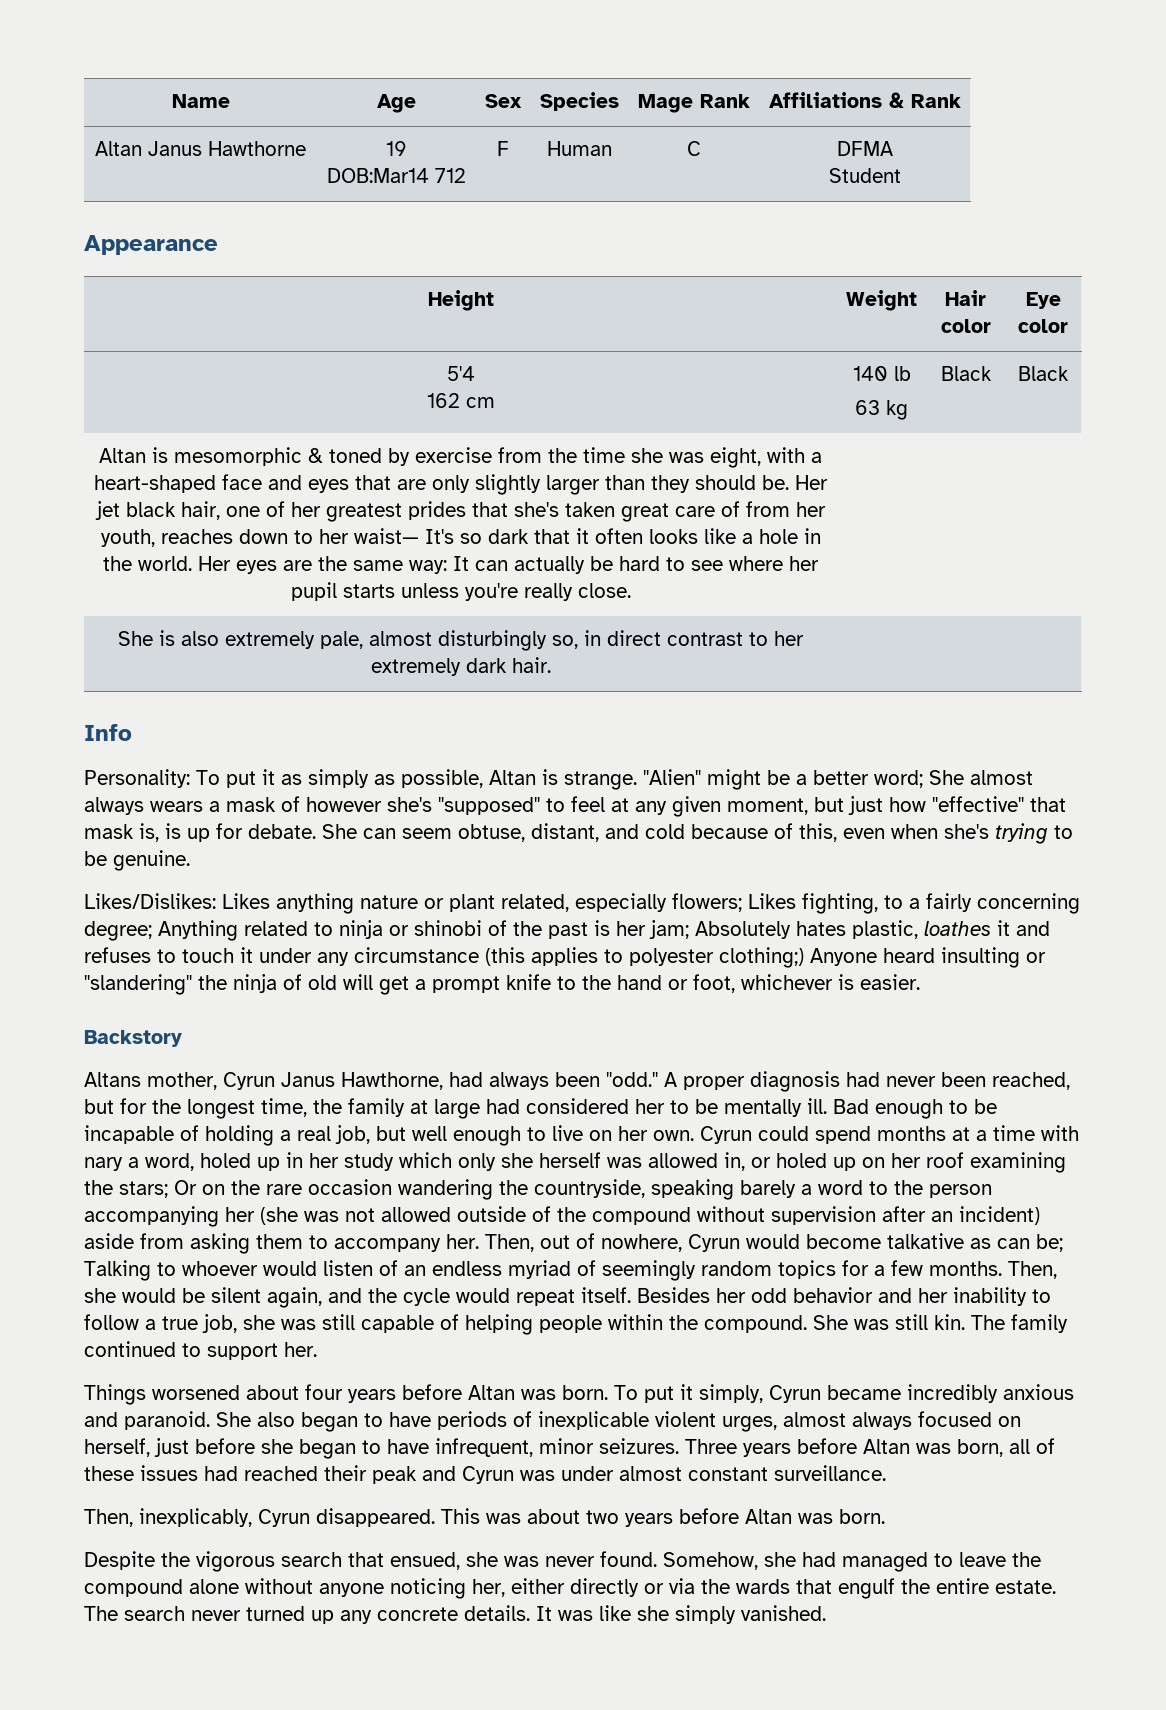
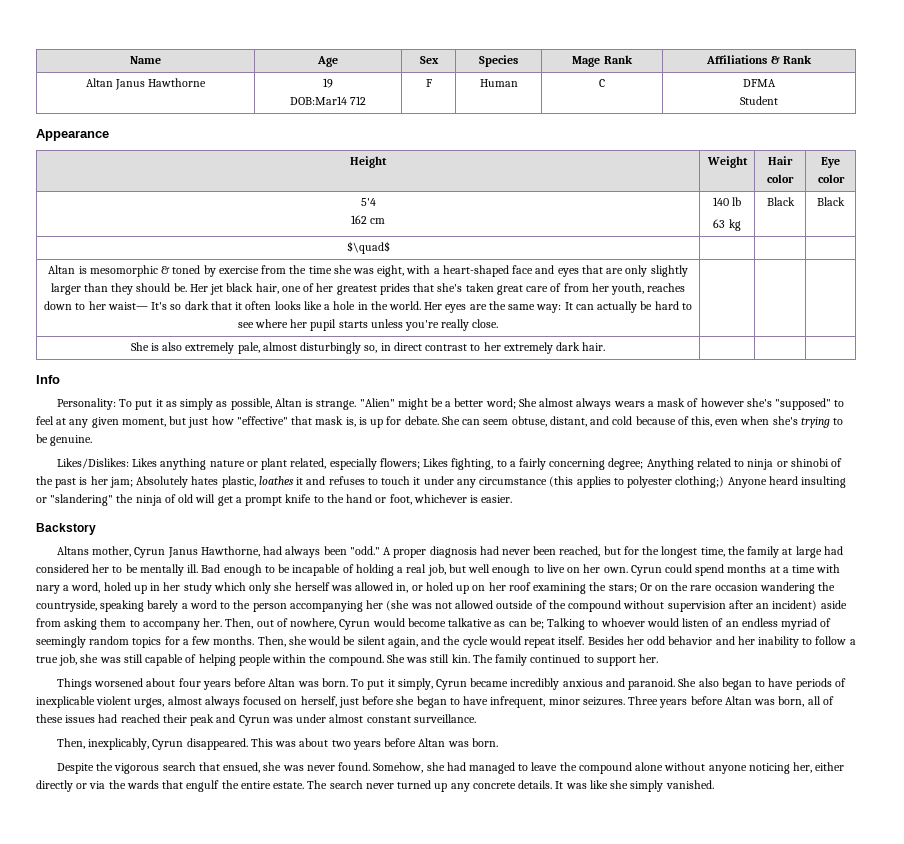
+ $\quad$ | | |

